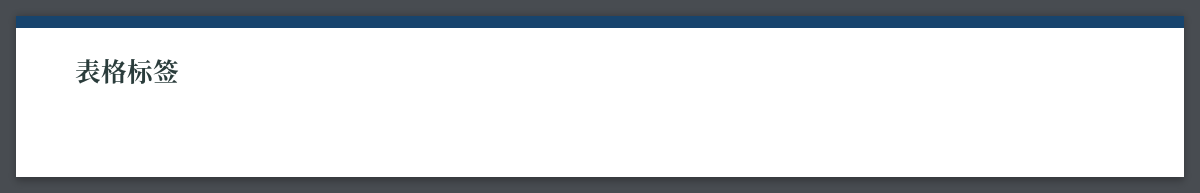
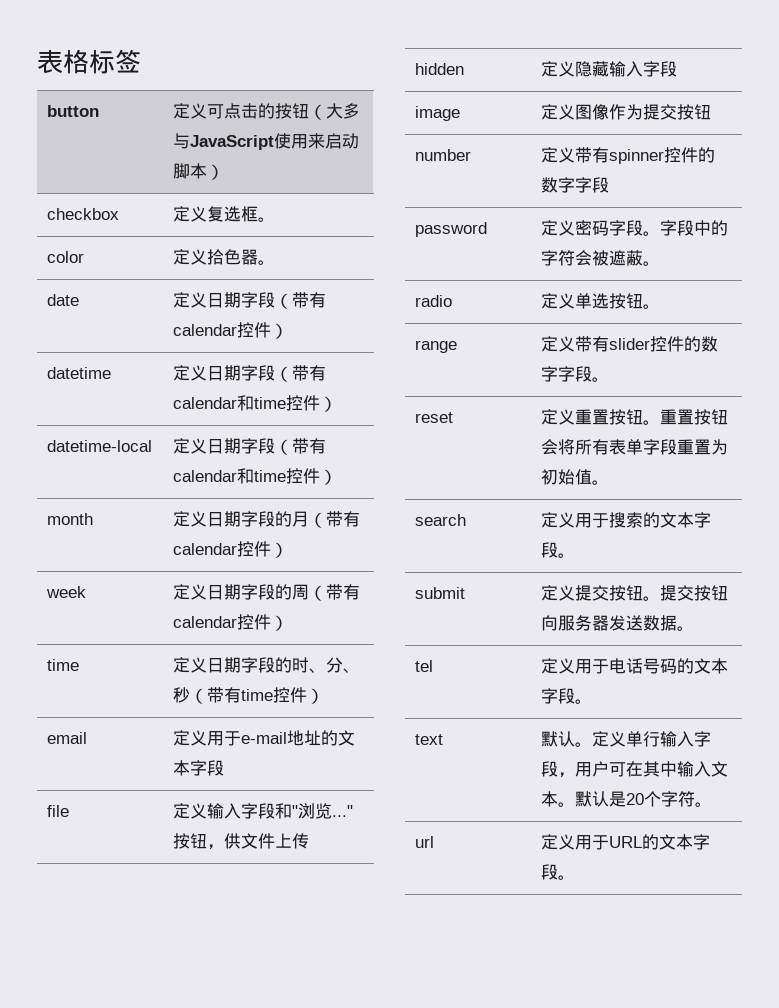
+ button | 定义可点击的按钮（大多与JavaScript使用来启动脚本）
+ checkbox | 定义复选框。
+ color | 定义拾色器。
+ date | 定义日期字段（带有calendar控件）
+ datetime | 定义日期字段（带有calendar和time控件）
+ datetime-local | 定义日期字段（带有calendar和time控件）
+ month | 定义日期字段的月（带有calendar控件）
+ week | 定义日期字段的周（带有calendar控件）
+ time | 定义日期字段的时、分、秒（带有time控件）
+ email | 定义用于e-mail地址的文本字段
+ file | 定义输入字段和"浏览..."按钮，供文件上传
+ hidden | 定义隐藏输入字段
+ image | 定义图像作为提交按钮
+ number | 定义带有spinner控件的数字字段
+ password | 定义密码字段。字段中的字符会被遮蔽。
+ radio | 定义单选按钮。
+ range | 定义带有slider控件的数字字段。
+ reset | 定义重置按钮。重置按钮会将所有表单字段重置为初始值。
+ search | 定义用于搜索的文本字段。
+ submit | 定义提交按钮。提交按钮向服务器发送数据。
+ tel | 定义用于电话号码的文本字段。
+ text | 默认。定义单行输入字段，用户可在其中输入文本。默认是20个字符。
+ url | 定义用于URL的文本字段。

